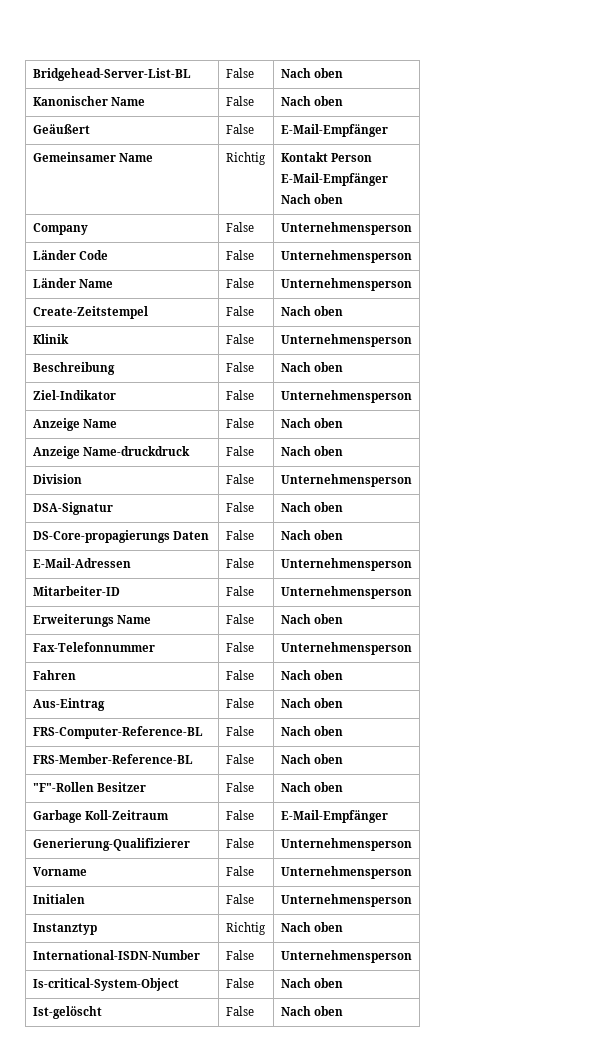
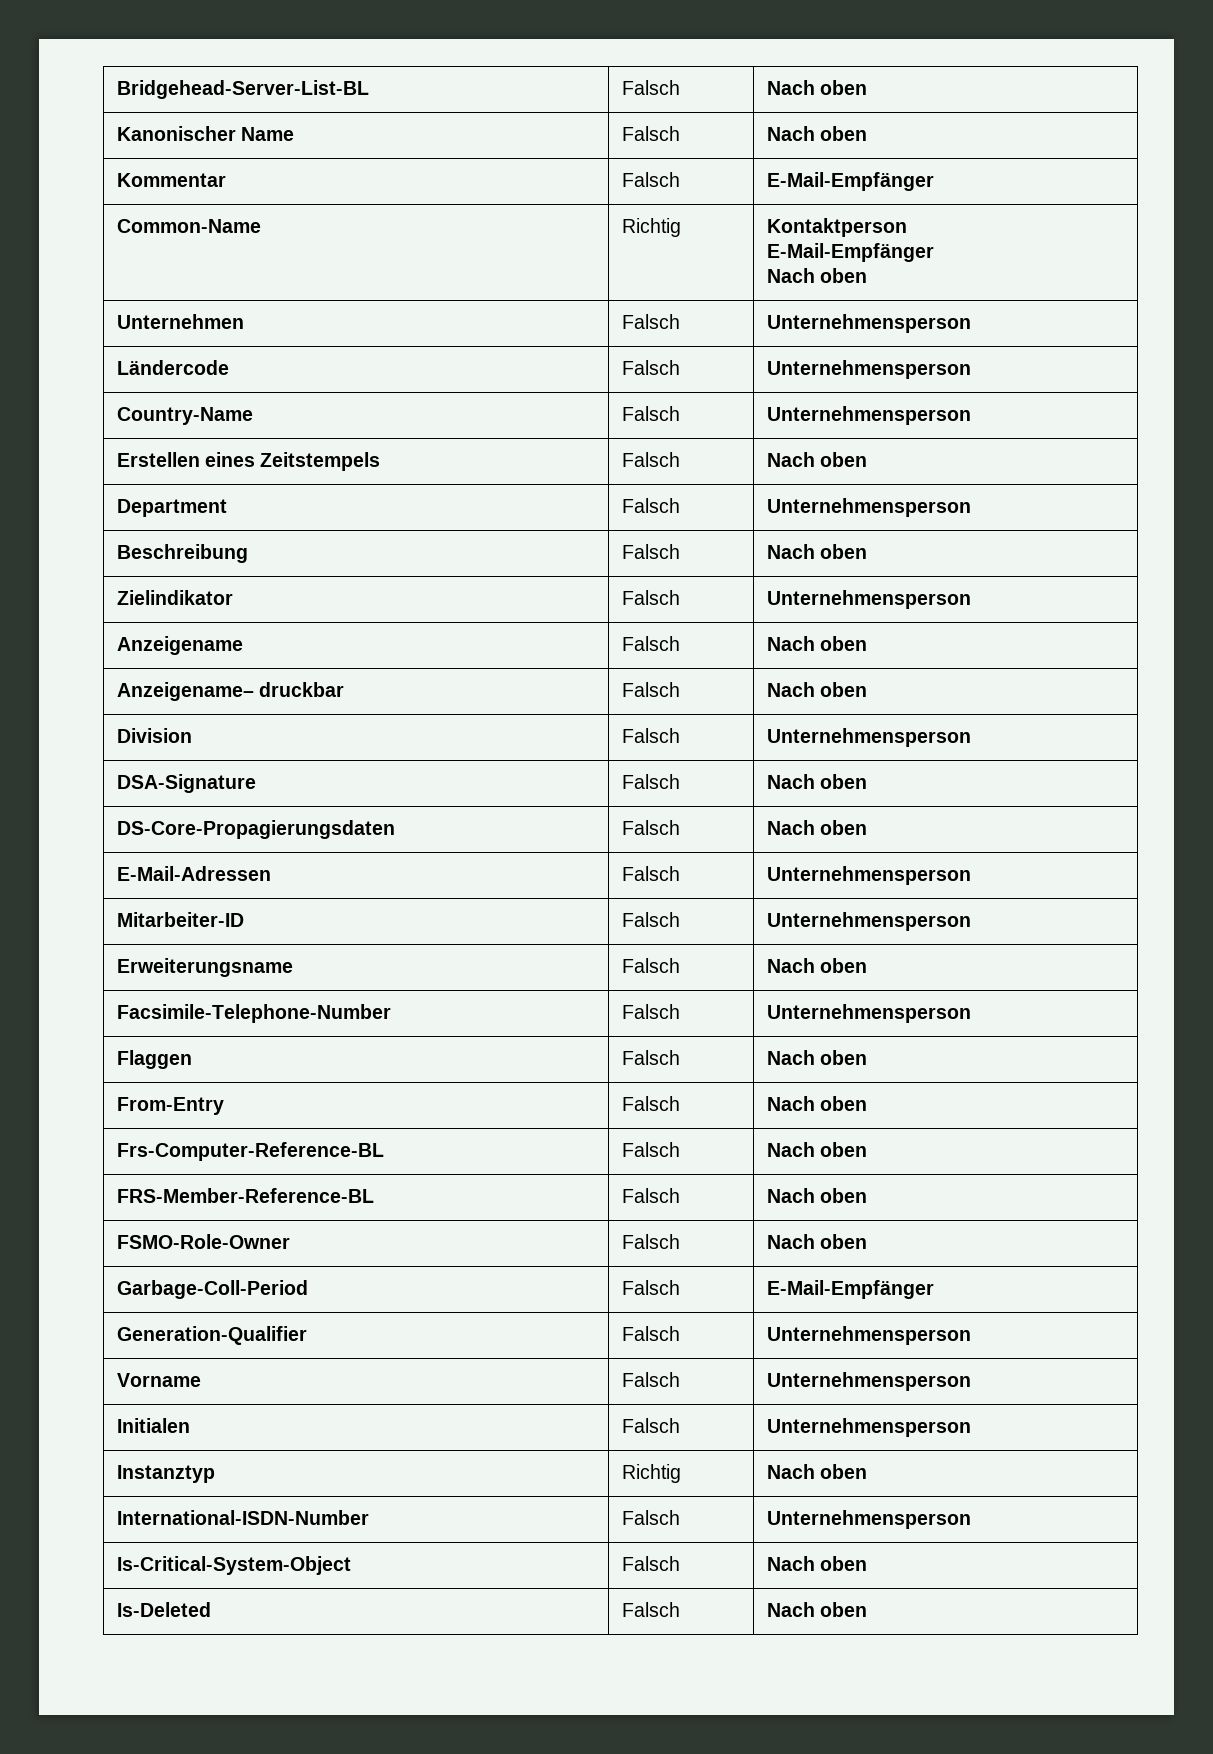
- Bridgehead-Server-List-BL | False | Nach oben
+ Bridgehead-Server-List-BL | Falsch | Nach oben
- Kanonischer Name | False | Nach oben
- Geäußert | False | E-Mail-Empfänger
- Gemeinsamer Name | Richtig | Kontakt Person
+ Kanonischer Name | Falsch | Nach oben
+ Kommentar | Falsch | E-Mail-Empfänger
+ Common-Name | Richtig | Kontaktperson
- Company | False | Unternehmensperson
- Länder Code | False | Unternehmensperson
- Länder Name | False | Unternehmensperson
- Create-Zeitstempel | False | Nach oben
- Klinik | False | Unternehmensperson
+ Unternehmen | Falsch | Unternehmensperson
+ Ländercode | Falsch | Unternehmensperson
+ Country-Name | Falsch | Unternehmensperson
+ Erstellen eines Zeitstempels | Falsch | Nach oben
+ Department | Falsch | Unternehmensperson
- Beschreibung | False | Nach oben
- Ziel-Indikator | False | Unternehmensperson
- Anzeige Name | False | Nach oben
- Anzeige Name-druckdruck | False | Nach oben
+ Beschreibung | Falsch | Nach oben
+ Zielindikator | Falsch | Unternehmensperson
+ Anzeigename | Falsch | Nach oben
+ Anzeigename– druckbar | Falsch | Nach oben
- Division | False | Unternehmensperson
- DSA-Signatur | False | Nach oben
- DS-Core-propagierungs Daten | False | Nach oben
+ Division | Falsch | Unternehmensperson
+ DSA-Signature | Falsch | Nach oben
+ DS-Core-Propagierungsdaten | Falsch | Nach oben
- E-Mail-Adressen | False | Unternehmensperson
+ E-Mail-Adressen | Falsch | Unternehmensperson
- Mitarbeiter-ID | False | Unternehmensperson
- Erweiterungs Name | False | Nach oben
- Fax-Telefonnummer | False | Unternehmensperson
- Fahren | False | Nach oben
- Aus-Eintrag | False | Nach oben
- FRS-Computer-Reference-BL | False | Nach oben
+ Mitarbeiter-ID | Falsch | Unternehmensperson
+ Erweiterungsname | Falsch | Nach oben
+ Facsimile-Telephone-Number | Falsch | Unternehmensperson
+ Flaggen | Falsch | Nach oben
+ From-Entry | Falsch | Nach oben
+ Frs-Computer-Reference-BL | Falsch | Nach oben
- FRS-Member-Reference-BL | False | Nach oben
- "F"-Rollen Besitzer | False | Nach oben
- Garbage Koll-Zeitraum | False | E-Mail-Empfänger
- Generierung-Qualifizierer | False | Unternehmensperson
+ FRS-Member-Reference-BL | Falsch | Nach oben
+ FSMO-Role-Owner | Falsch | Nach oben
+ Garbage-Coll-Period | Falsch | E-Mail-Empfänger
+ Generation-Qualifier | Falsch | Unternehmensperson
- Vorname | False | Unternehmensperson
+ Vorname | Falsch | Unternehmensperson
- Initialen | False | Unternehmensperson
+ Initialen | Falsch | Unternehmensperson
- International-ISDN-Number | False | Unternehmensperson
- Is-critical-System-Object | False | Nach oben
- Ist-gelöscht | False | Nach oben
+ International-ISDN-Number | Falsch | Unternehmensperson
+ Is-Critical-System-Object | Falsch | Nach oben
+ Is-Deleted | Falsch | Nach oben

